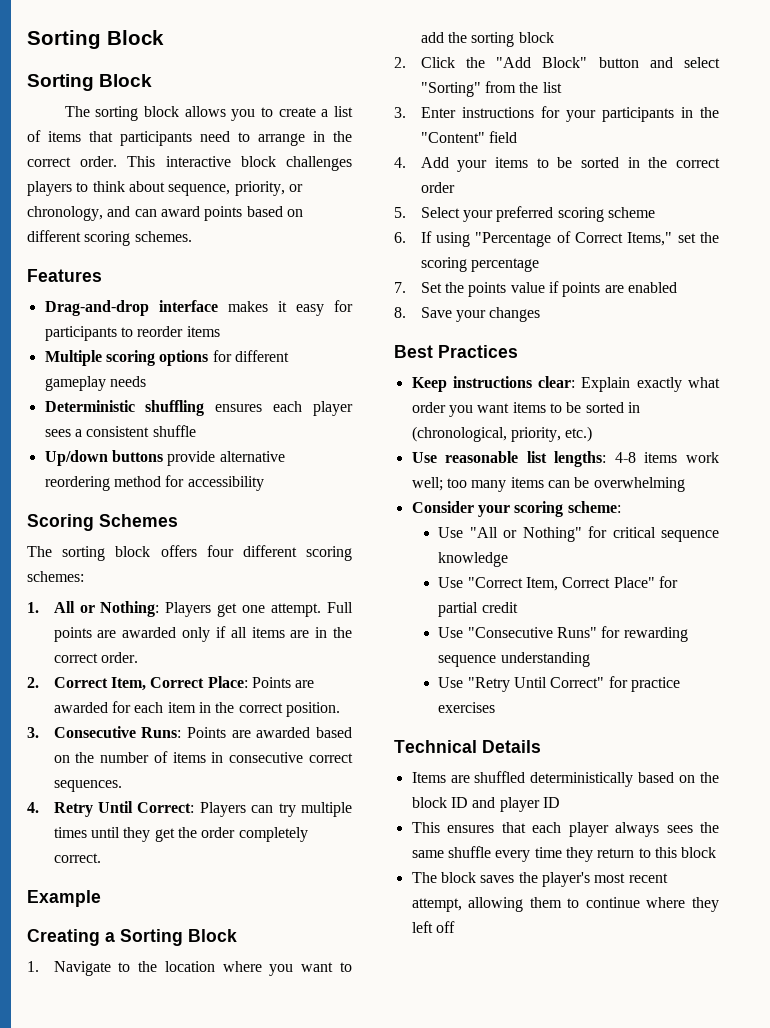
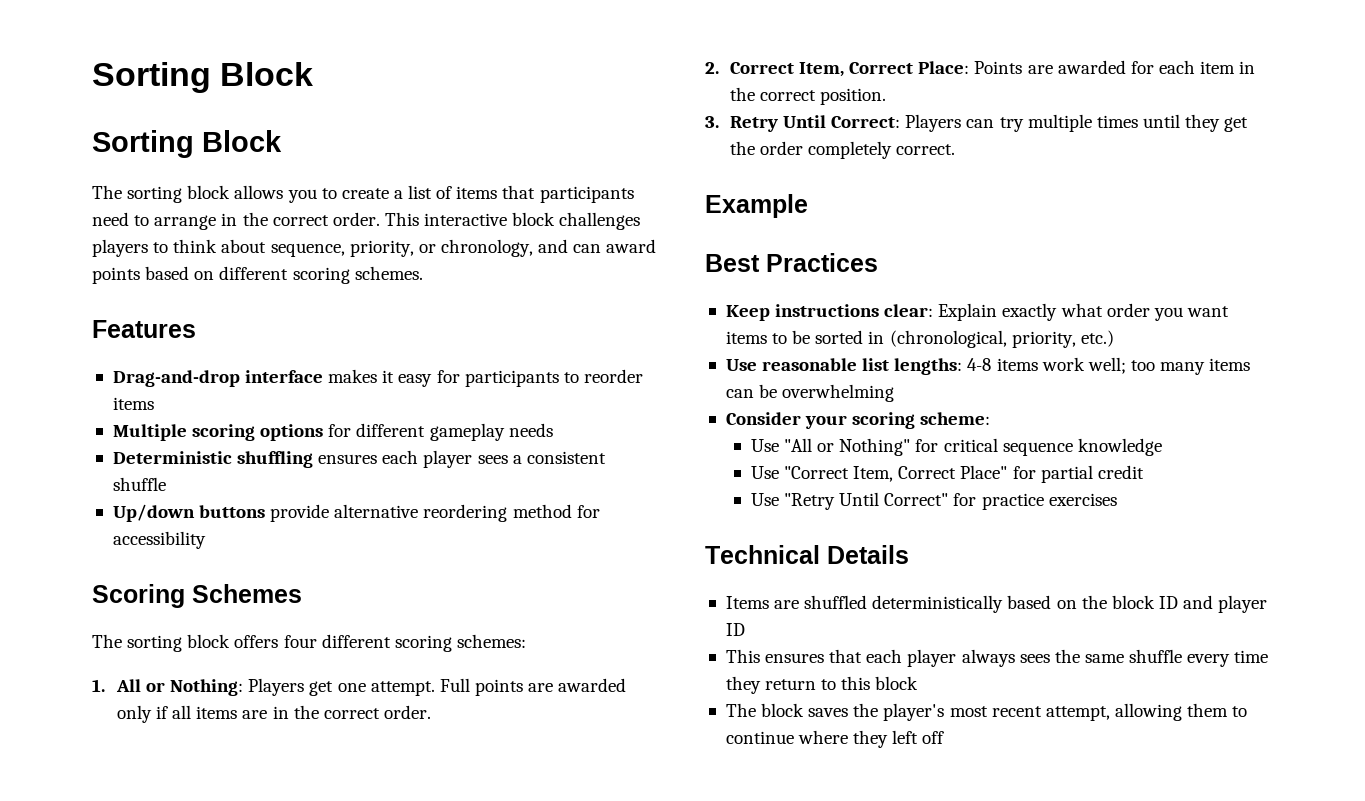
- 3. Consecutive Runs: Points are awarded based on the number of items in consecutive correct sequences.
- 4. Retry Until Correct: Players can try multiple times until they get the order completely correct.
+ 3. Retry Until Correct: Players can try multiple times until they get the order completely correct.
- Creating a Sorting Block
- 1. Navigate to the location where you want to add the sorting block
- 2. Click the "Add Block" button and select "Sorting" from the list
- 3. Enter instructions for your participants in the "Content" field
- 4. Add your items to be sorted in the correct order
- 5. Select your preferred scoring scheme
- 6. If using "Percentage of Correct Items," set the scoring percentage
- 7. Set the points value if points are enabled
- 8. Save your changes
- Use "Consecutive Runs" for rewarding sequence understanding

